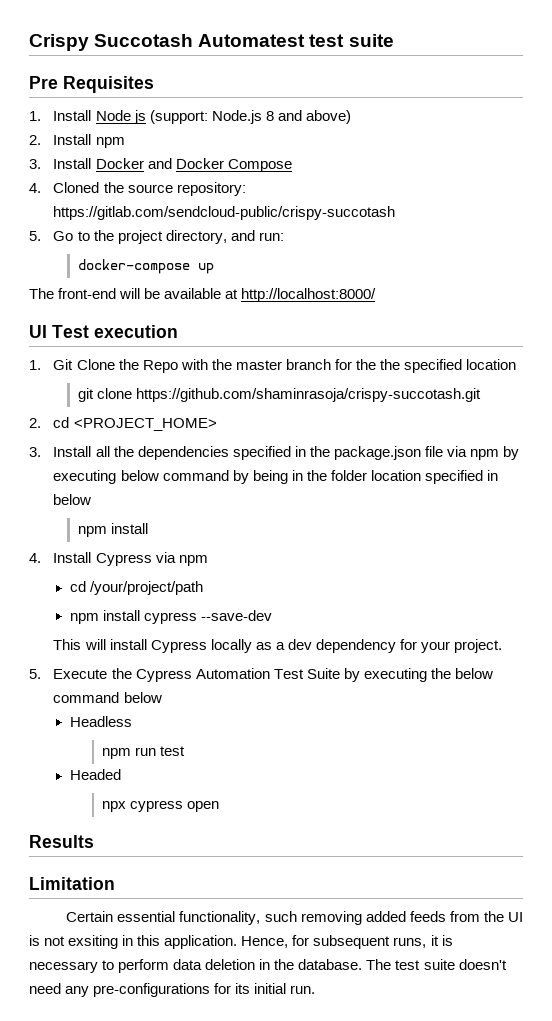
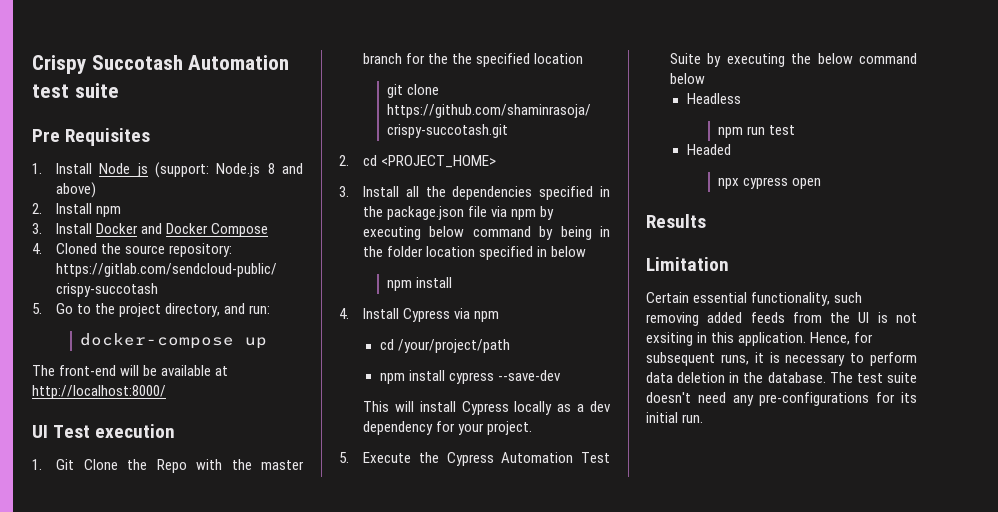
- Crispy Succotash Automatest test suite
+ Crispy Succotash Automation test suite

